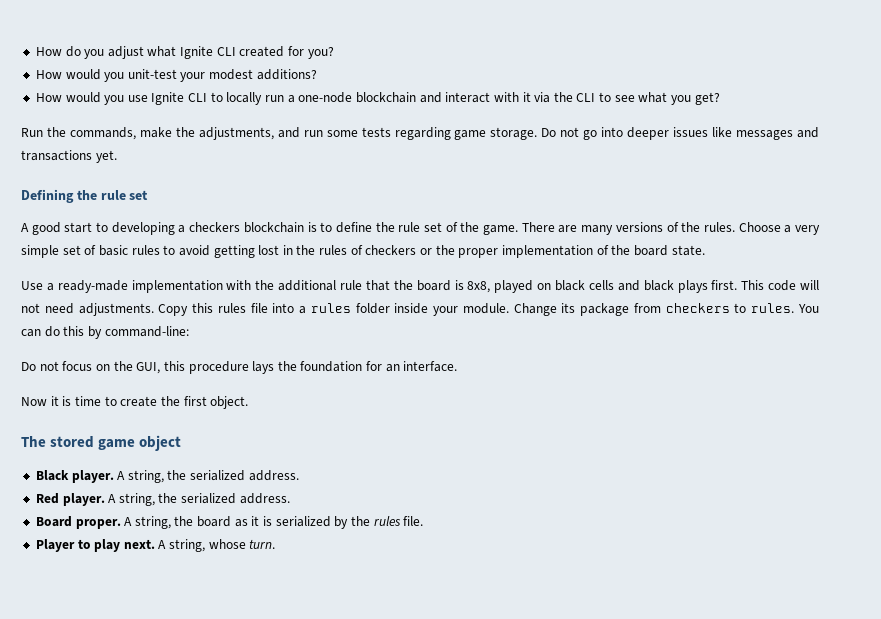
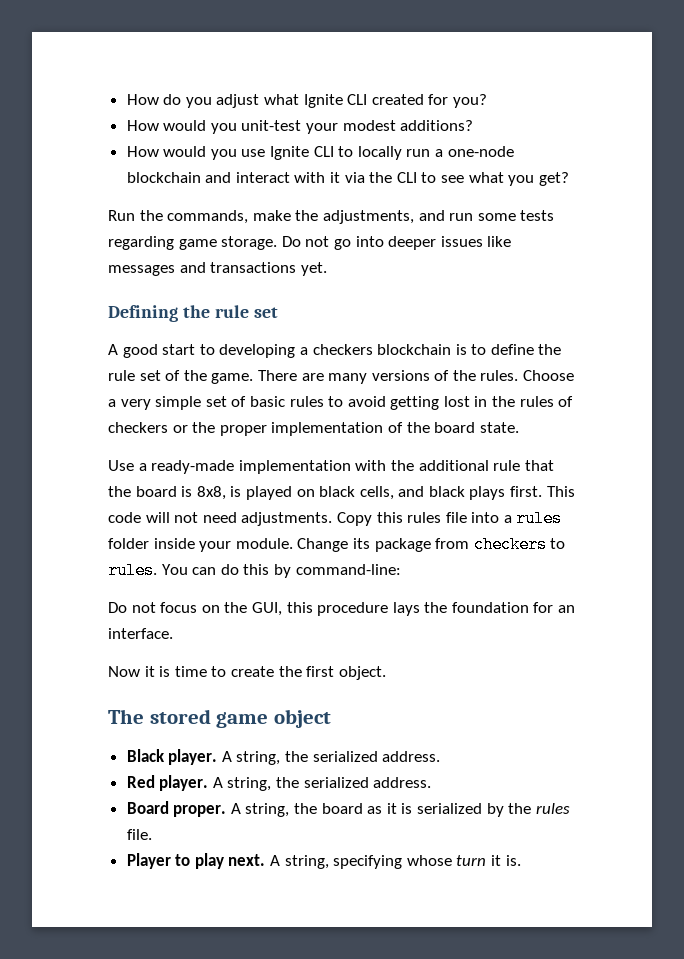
- Use a ready-made implementation with the additional rule that the board is 8x8, played on black cells and black plays first.
+ Use a ready-made implementation with the additional rule that the board is 8x8, is played on black cells, and black plays first.
- A string, whose turn.
+ A string, specifying whose turn it is.

